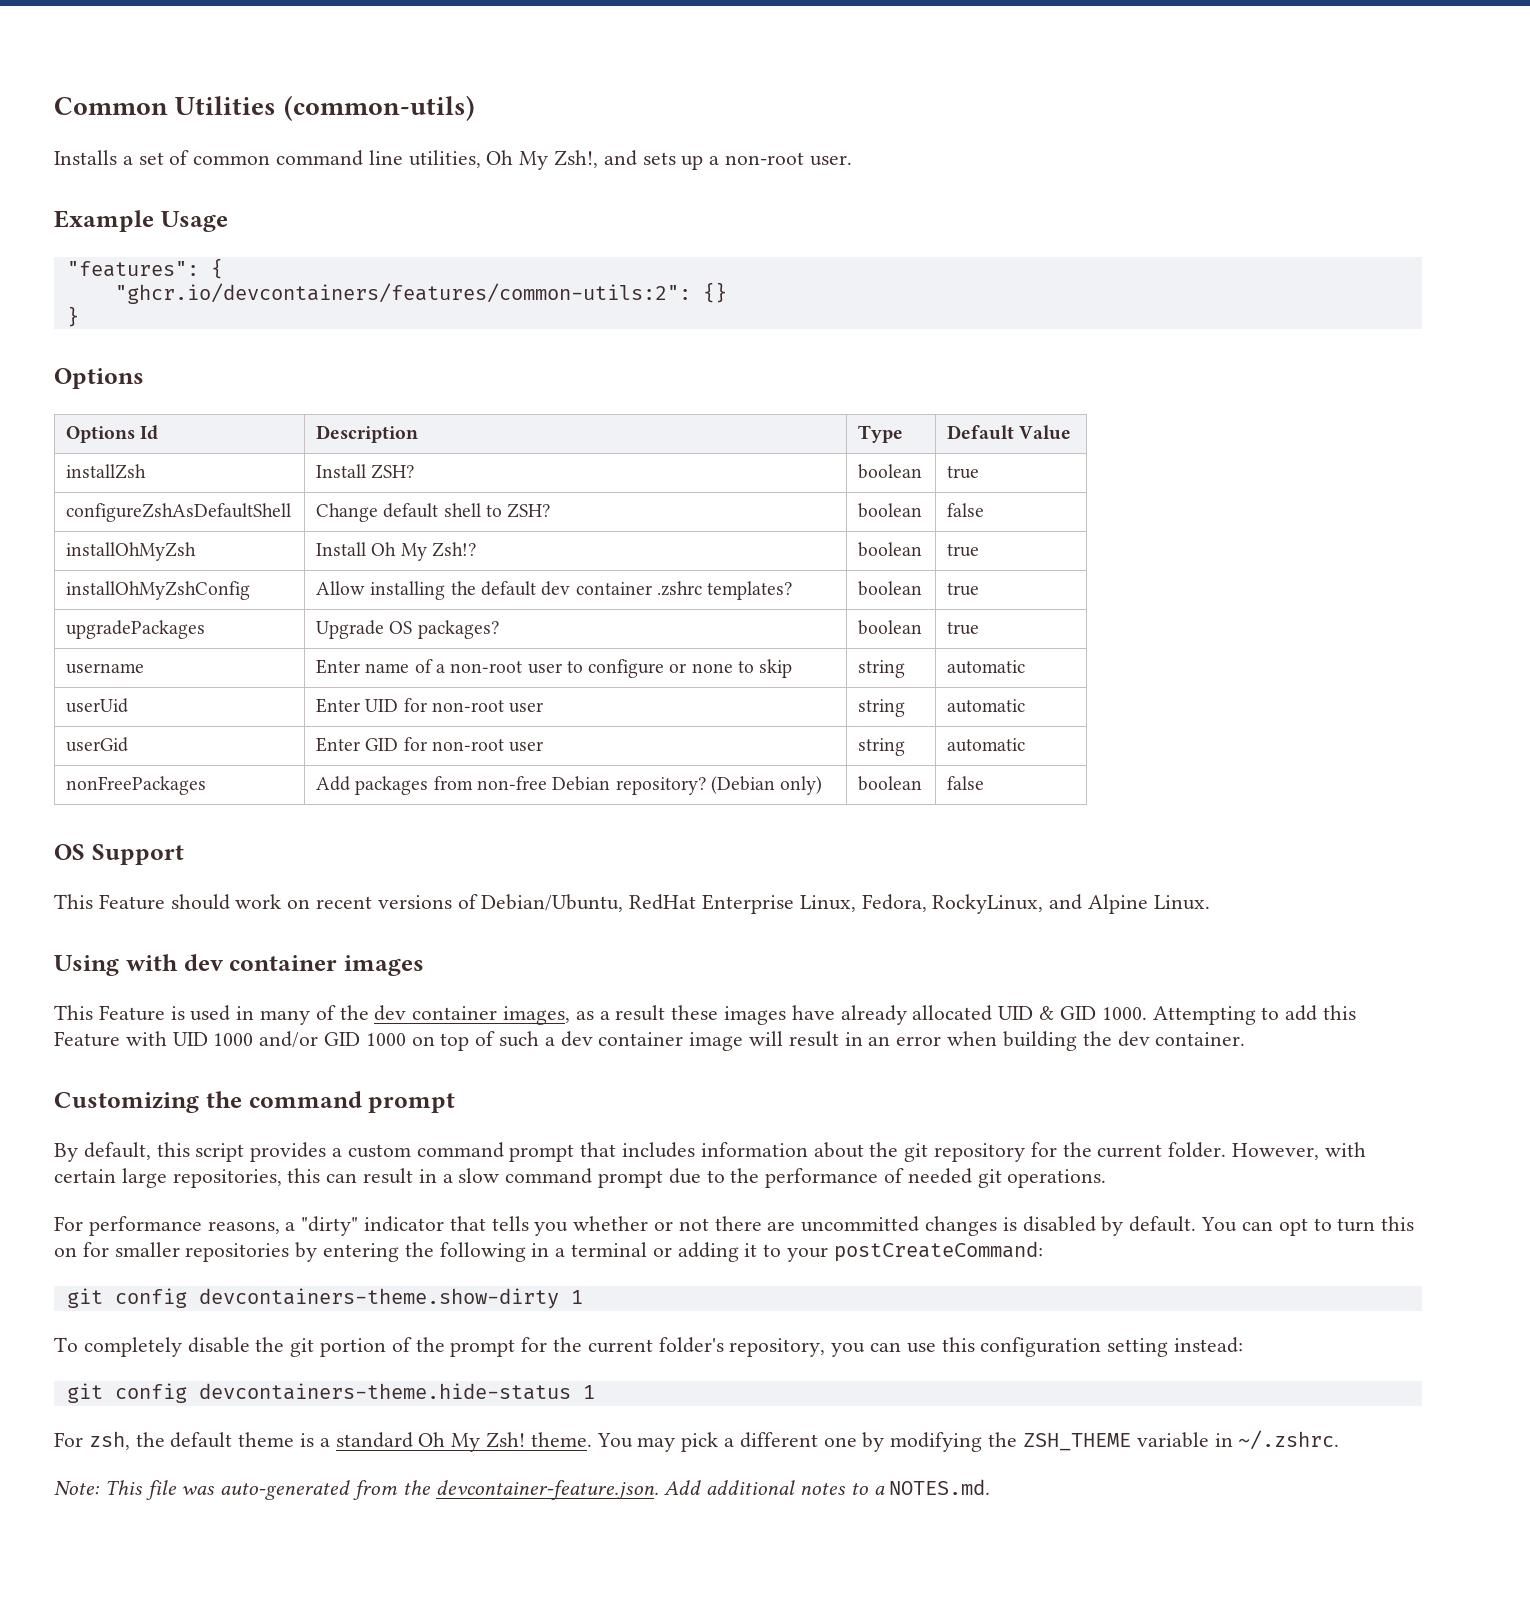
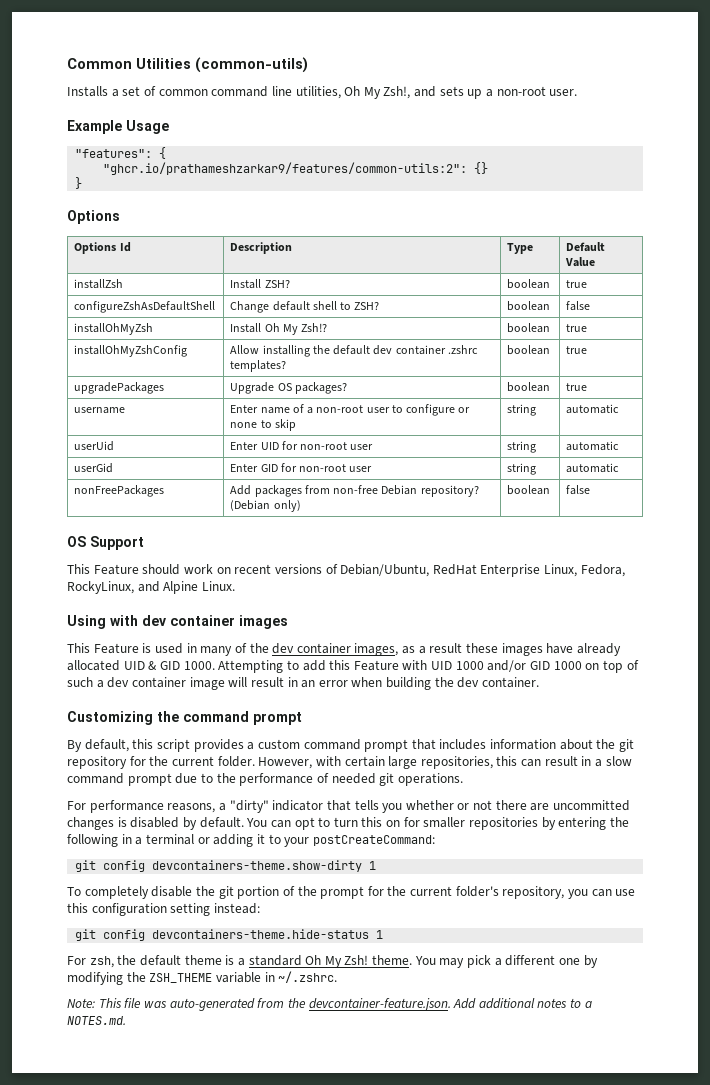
- "ghcr.io/devcontainers/features/common-utils:2": {}
+ "ghcr.io/prathameshzarkar9/features/common-utils:2": {}

